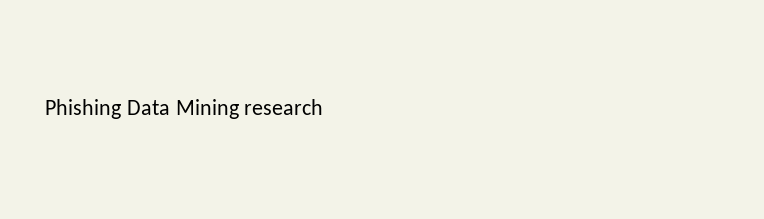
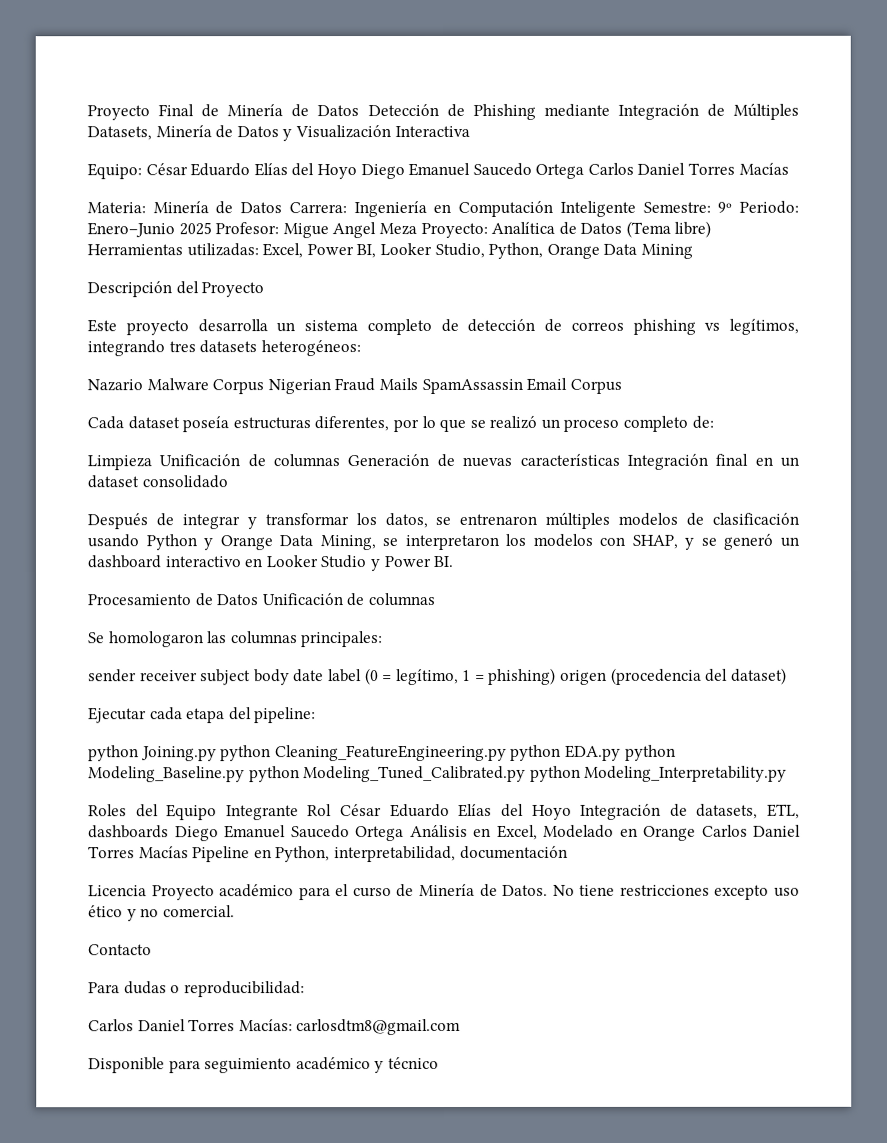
- Phishing Data Mining research
+ Proyecto Final de Minería de Datos Detección de Phishing mediante Integración de Múltiples Datasets, Minería de Datos y Visualización Interactiva
+ Equipo: César Eduardo Elías del Hoyo Diego Emanuel Saucedo Ortega Carlos Daniel Torres Macías
+ Materia: Minería de Datos Carrera: Ingeniería en Computación Inteligente Semestre: 9º Periodo: Enero–Junio 2025 Profesor: Migue Angel Meza Proyecto: Analítica de Datos (Tema libre) Herramientas utilizadas: Excel, Power BI, Looker Studio, Python, Orange Data Mining
+ Descripción del Proyecto
+ Este proyecto desarrolla un sistema completo de detección de correos phishing vs legítimos, integrando tres datasets heterogéneos:
+ Nazario Malware Corpus Nigerian Fraud Mails SpamAssassin Email Corpus
+ Cada dataset poseía estructuras diferentes, por lo que se realizó un proceso completo de:
+ Limpieza Unificación de columnas Generación de nuevas características Integración final en un dataset consolidado
+ Después de integrar y transformar los datos, se entrenaron múltiples modelos de clasificación usando Python y Orange Data Mining, se interpretaron los modelos con SHAP, y se generó un dashboard interactivo en Looker Studio y Power BI.
+ Procesamiento de Datos Unificación de columnas
+ Se homologaron las columnas principales:
+ sender receiver subject body date label (0 = legítimo, 1 = phishing) origen (procedencia del dataset)
+ Ejecutar cada etapa del pipeline:
+ python Joining.py python Cleaning_FeatureEngineering.py python EDA.py python Modeling_Baseline.py python Modeling_Tuned_Calibrated.py python Modeling_Interpretability.py
+ Roles del Equipo Integrante Rol César Eduardo Elías del Hoyo Integración de datasets, ETL, dashboards Diego Emanuel Saucedo Ortega Análisis en Excel, Modelado en Orange Carlos Daniel Torres Macías Pipeline en Python, interpretabilidad, documentación
+ Licencia Proyecto académico para el curso de Minería de Datos. No tiene restricciones excepto uso ético y no comercial.
+ Contacto
+ Para dudas o reproducibilidad:
+ Carlos Daniel Torres Macías: carlosdtm8@gmail.com
+ Disponible para seguimiento académico y técnico

